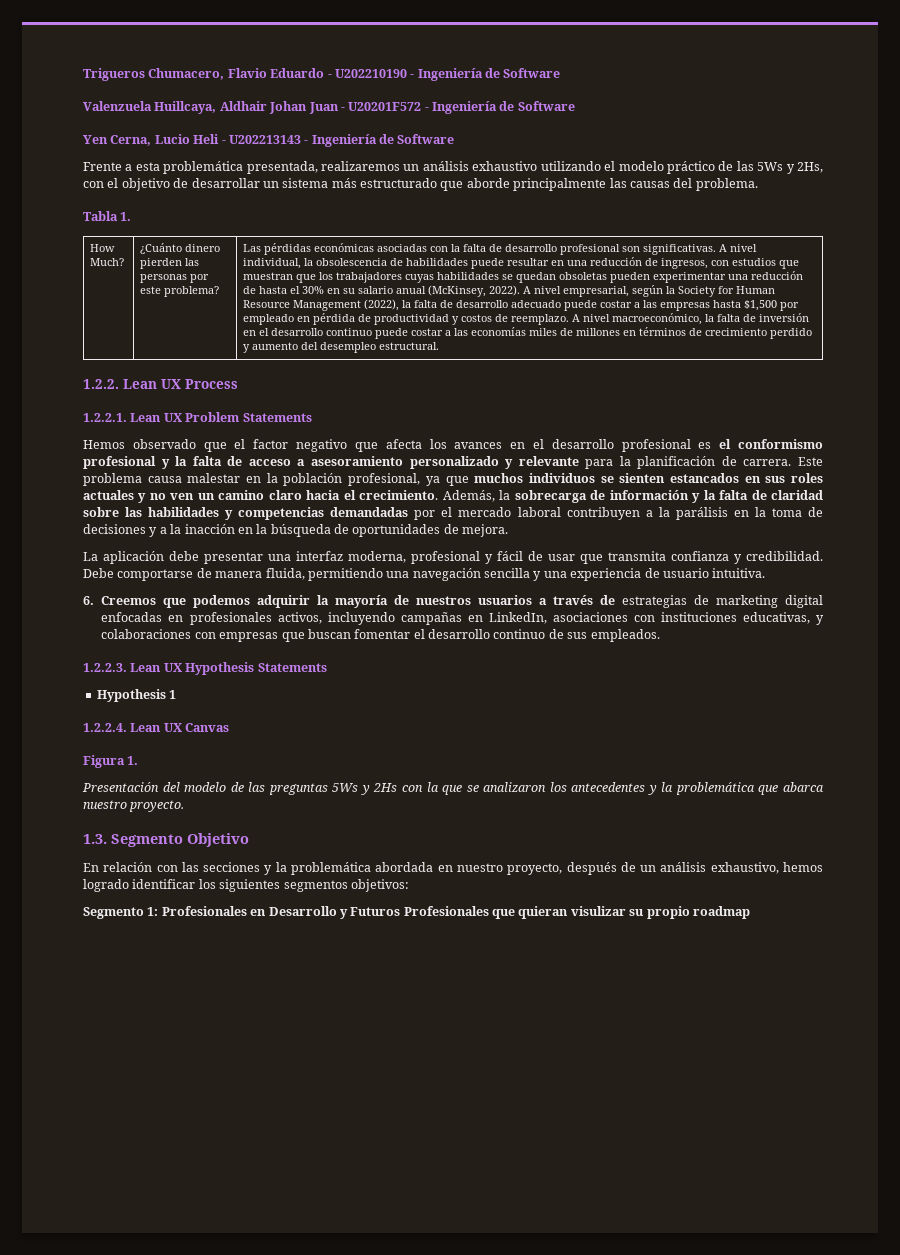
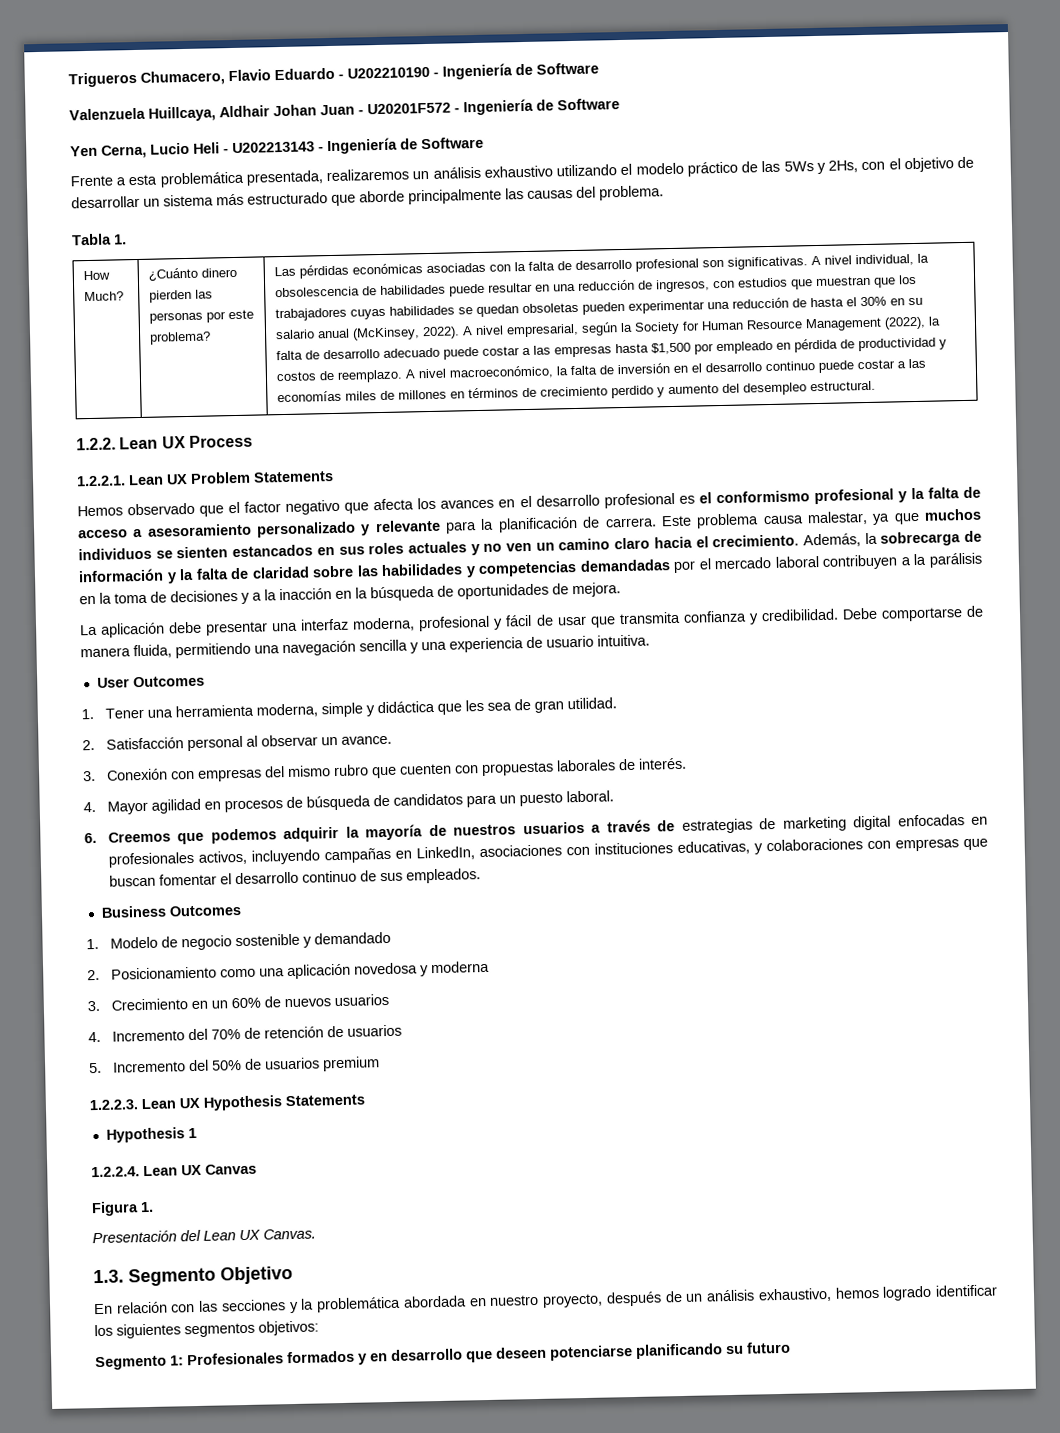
- Este problema causa malestar en la población profesional, ya que muchos individuos se sienten estancados en sus roles actuales y no ven un camino claro hacia el crecimiento.
+ Este problema causa malestar, ya que muchos individuos se sienten estancados en sus roles actuales y no ven un camino claro hacia el crecimiento.
+ User Outcomes
+ 1. Tener una herramienta moderna, simple y didáctica que les sea de gran utilidad.
+ 2. Satisfacción personal al observar un avance.
+ 3. Conexión con empresas del mismo rubro que cuenten con propuestas laborales de interés.
+ 4. Mayor agilidad en procesos de búsqueda de candidatos para un puesto laboral.
+ Business Outcomes
+ 1. Modelo de negocio sostenible y demandado
+ 2. Posicionamiento como una aplicación novedosa y moderna
+ 3. Crecimiento en un 60% de nuevos usuarios
+ 4. Incremento del 70% de retención de usuarios
+ 5. Incremento del 50% de usuarios premium
- Presentación del modelo de las preguntas 5Ws y 2Hs con la que se analizaron los antecedentes y la problemática que abarca nuestro proyecto.
+ Presentación del Lean UX Canvas.
- Segmento 1: Profesionales en Desarrollo y Futuros Profesionales que quieran visulizar su propio roadmap
+ Segmento 1: Profesionales formados y en desarrollo que deseen potenciarse planificando su futuro

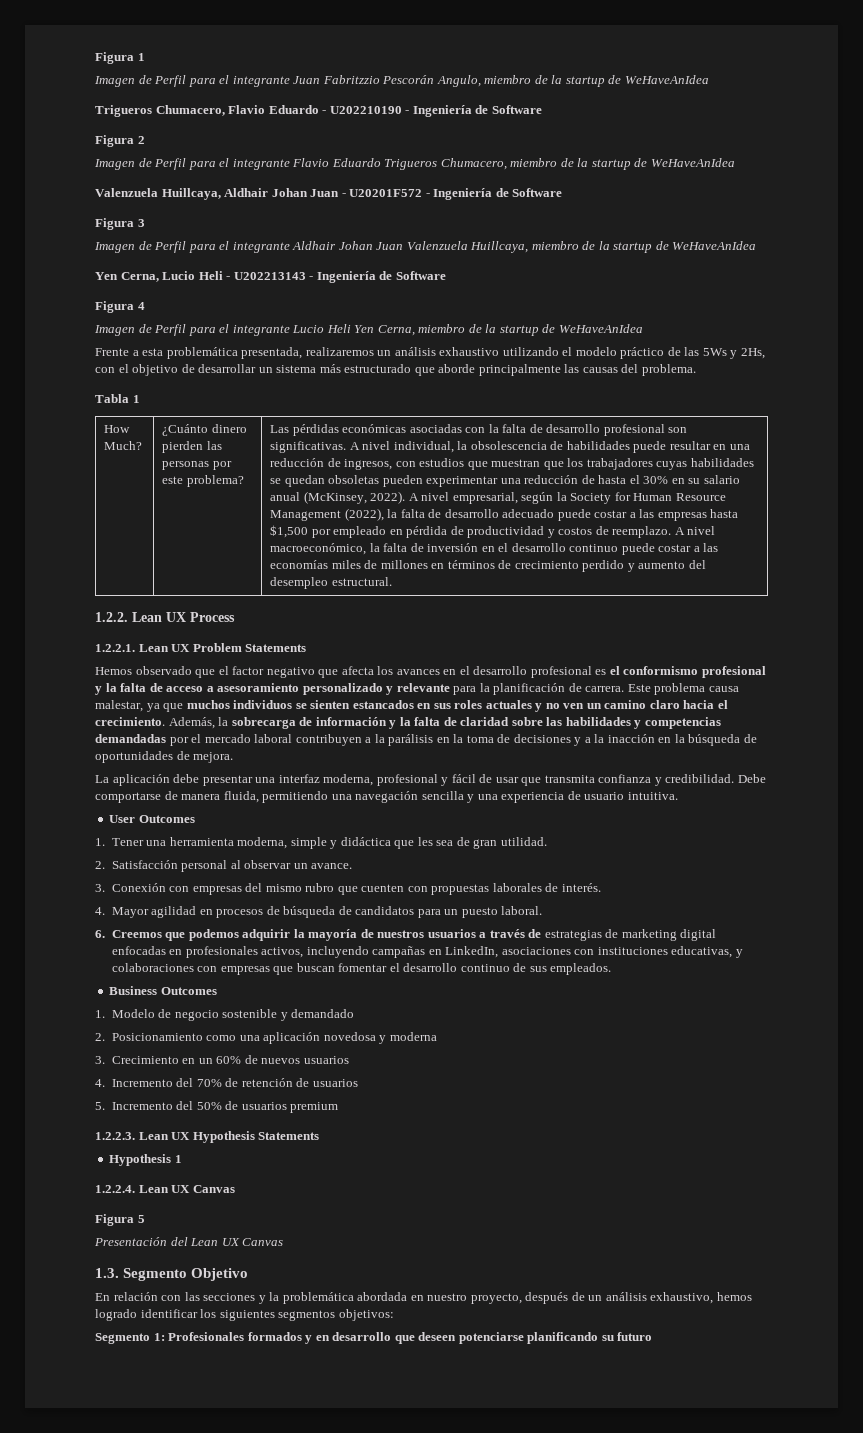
+ Figura 1
+ Imagen de Perfil para el integrante Juan Fabritzzio Pescorán Angulo, miembro de la startup de WeHaveAnIdea
+ Figura 2
+ Imagen de Perfil para el integrante Flavio Eduardo Trigueros Chumacero, miembro de la startup de WeHaveAnIdea
+ Figura 3
+ Imagen de Perfil para el integrante Aldhair Johan Juan Valenzuela Huillcaya, miembro de la startup de WeHaveAnIdea
+ Figura 4
+ Imagen de Perfil para el integrante Lucio Heli Yen Cerna, miembro de la startup de WeHaveAnIdea
- Tabla 1.
+ Tabla 1
- Figura 1.
+ Figura 5
- Presentación del Lean UX Canvas.
+ Presentación del Lean UX Canvas

